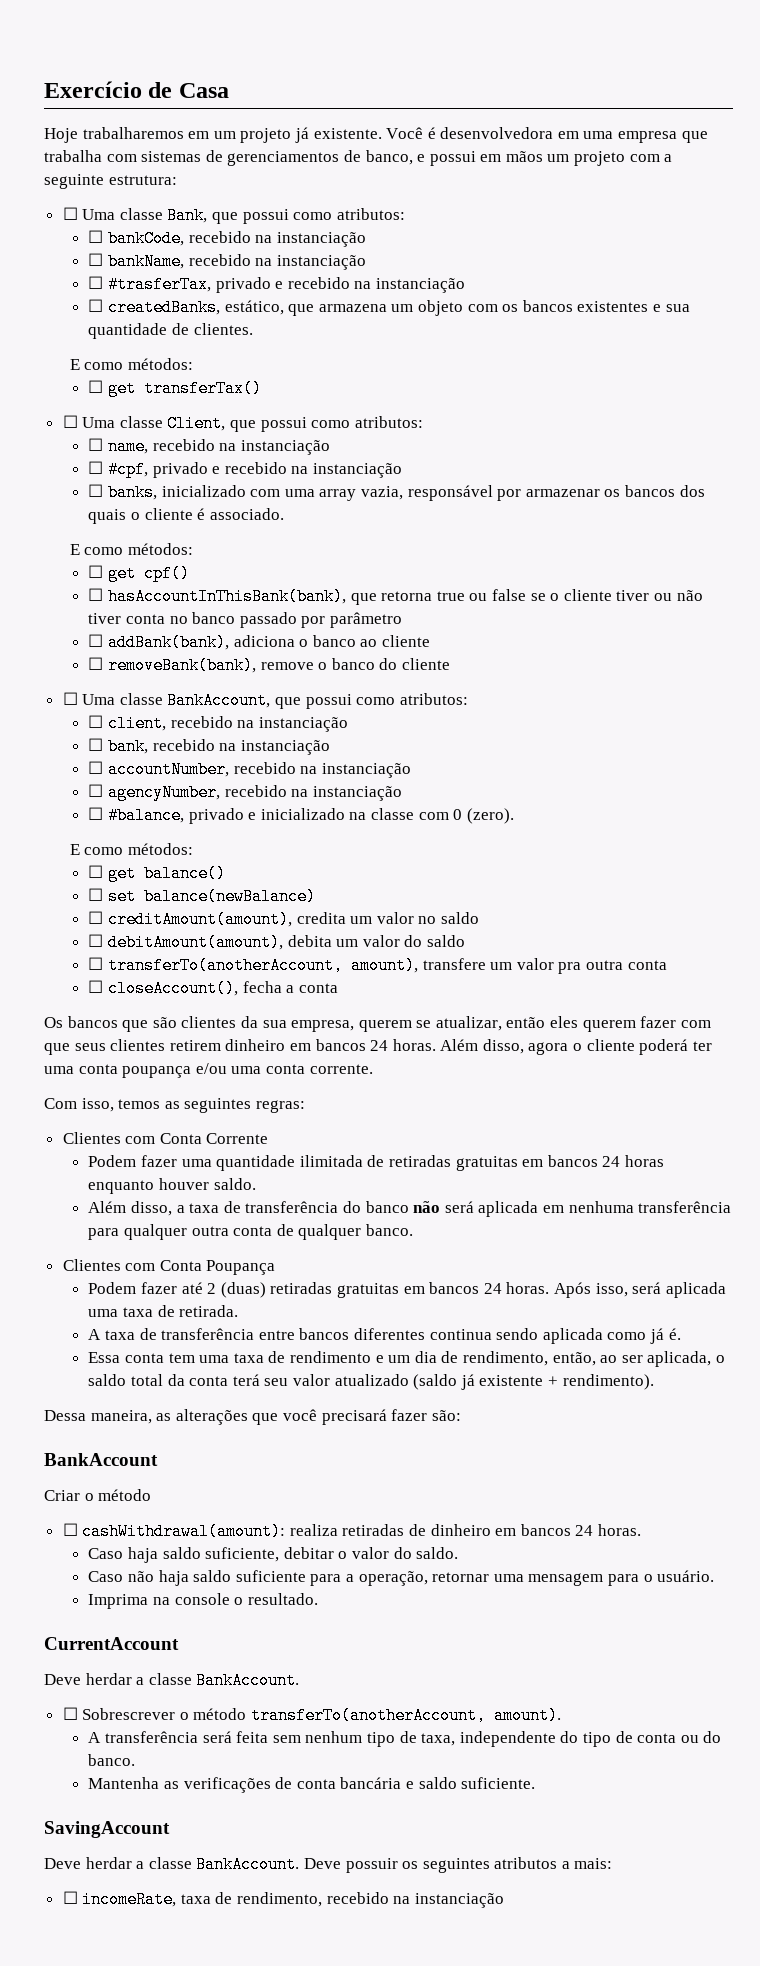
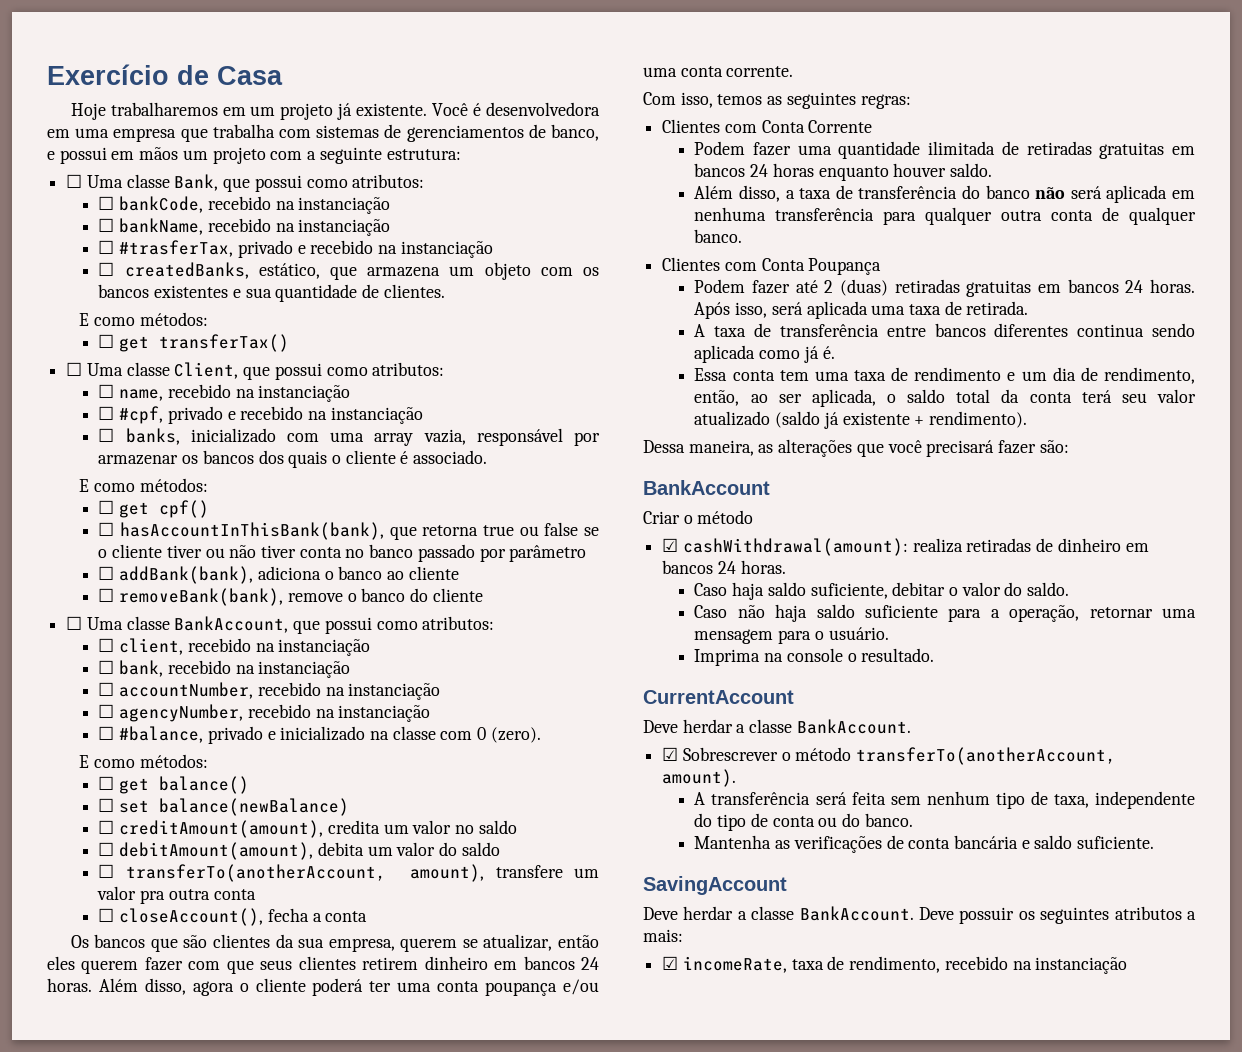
- ☐ cashWithdrawal(amount): realiza retiradas de dinheiro em bancos 24 horas.
+ ☑ cashWithdrawal(amount): realiza retiradas de dinheiro em bancos 24 horas.
- ☐ Sobrescrever o método transferTo(anotherAccount, amount).
+ ☑ Sobrescrever o método transferTo(anotherAccount, amount).
- ☐ incomeRate, taxa de rendimento, recebido na instanciação
+ ☑ incomeRate, taxa de rendimento, recebido na instanciação

